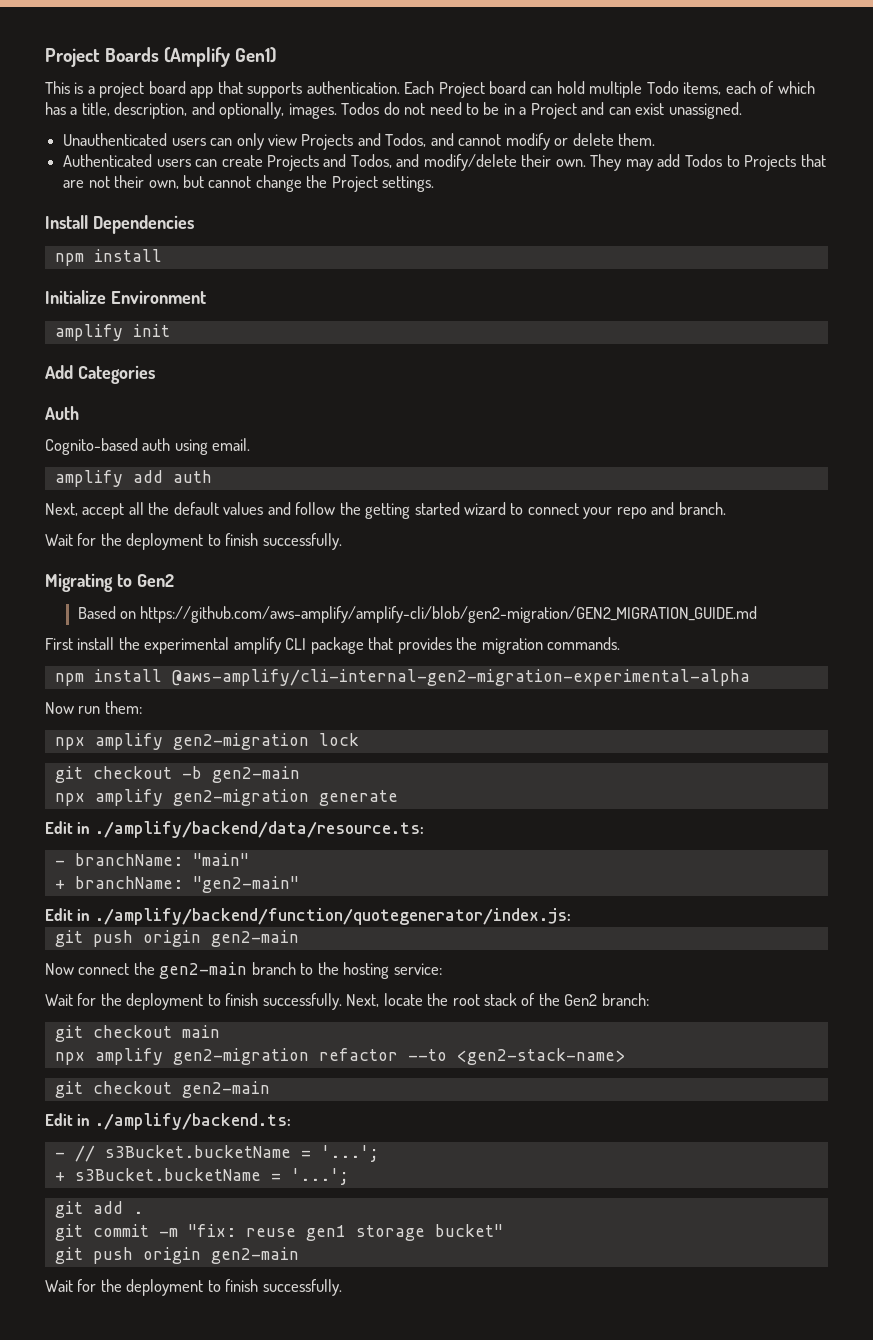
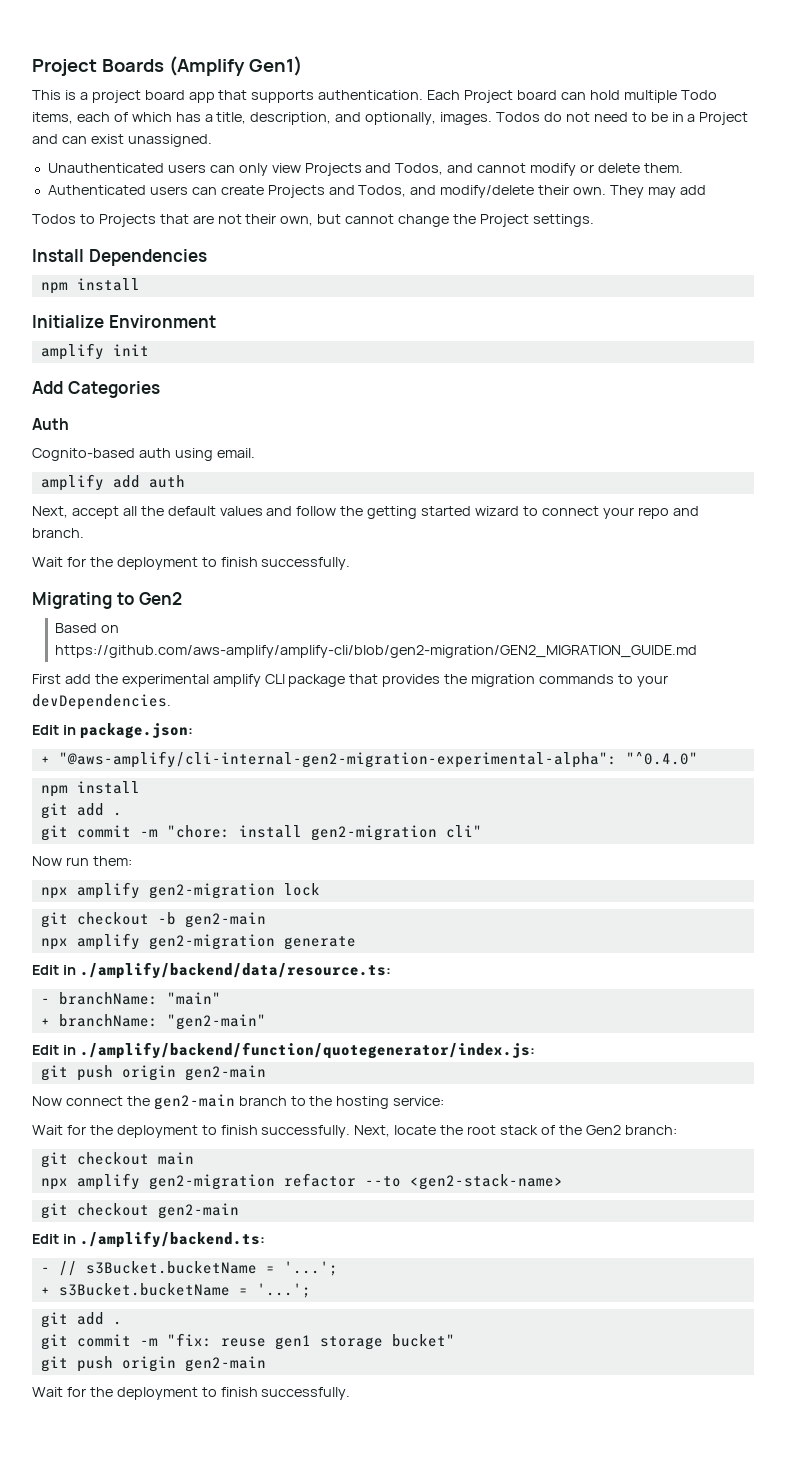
- They may add Todos to Projects that are not their own, but cannot change the Project settings.
+ They may add
+ Todos to Projects that are not their own, but cannot change the Project settings.
- First install the experimental amplify CLI package that provides the migration commands.
- npm install @aws-amplify/cli-internal-gen2-migration-experimental-alpha
+ First add the experimental amplify CLI package that provides the migration commands to your devDependencies.
+ Edit in package.json:
+ + "@aws-amplify/cli-internal-gen2-migration-experimental-alpha": "^0.4.0"
+ npm install
+ git add .
+ git commit -m "chore: install gen2-migration cli"

